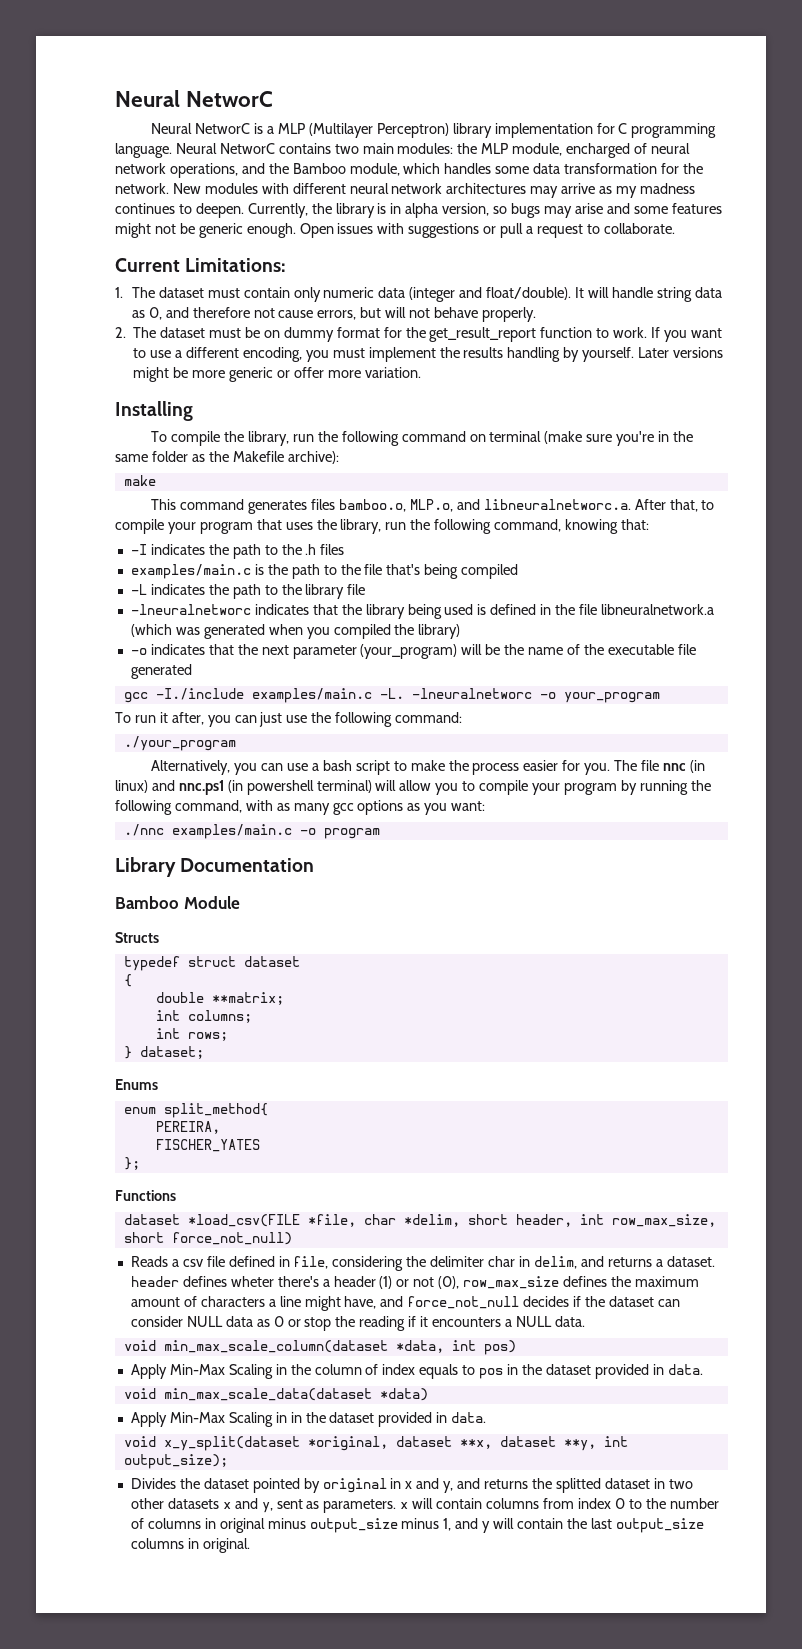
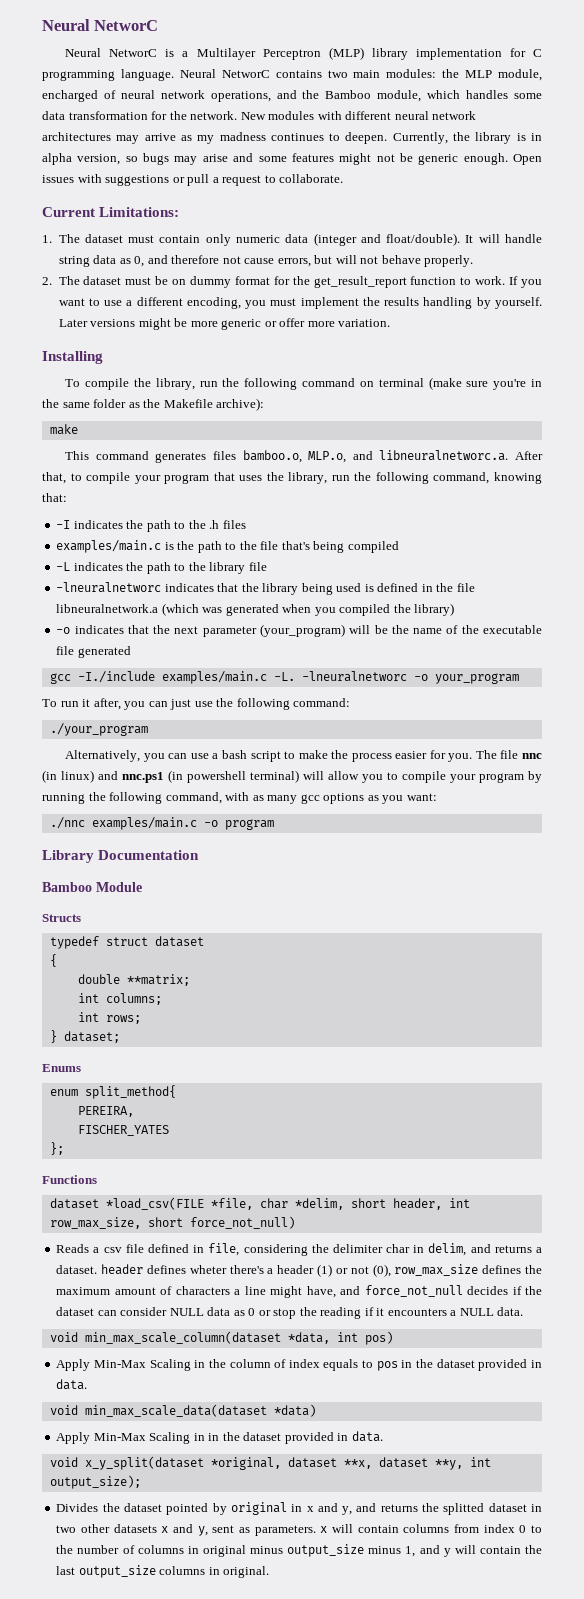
- Neural NetworC is a MLP (Multilayer Perceptron) library implementation for C programming language.
+ Neural NetworC is a Multilayer Perceptron (MLP) library implementation for C programming language.

